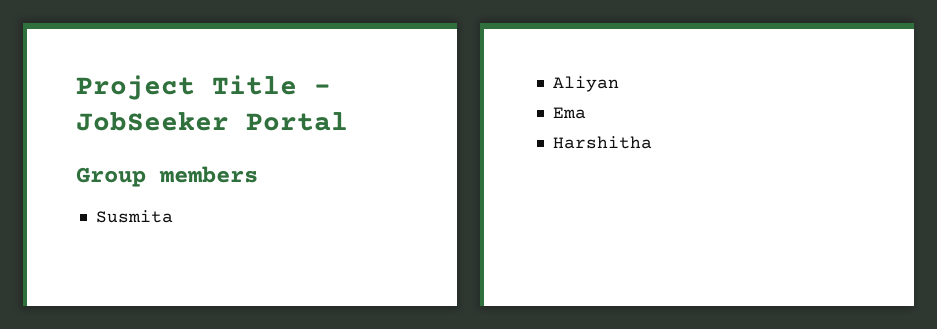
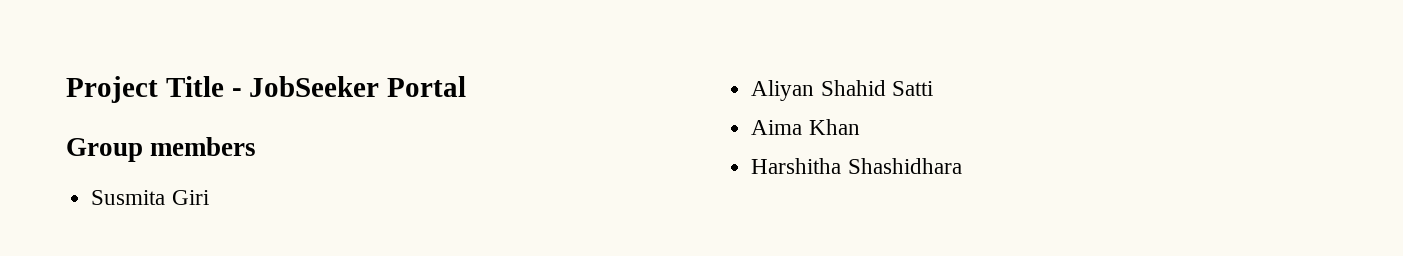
- Susmita
+ Susmita Giri
- Aliyan
- Ema
+ Aliyan Shahid Satti
+ Aima Khan
- Harshitha
+ Harshitha Shashidhara

